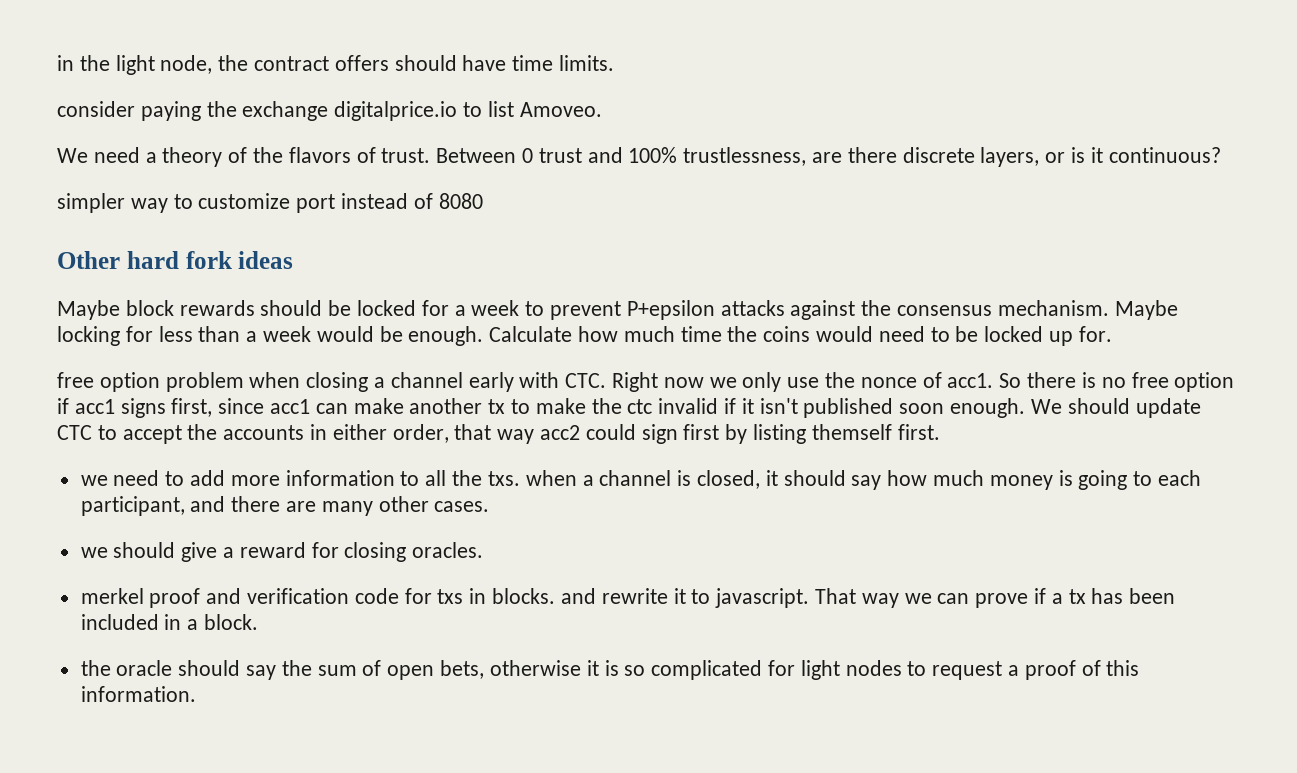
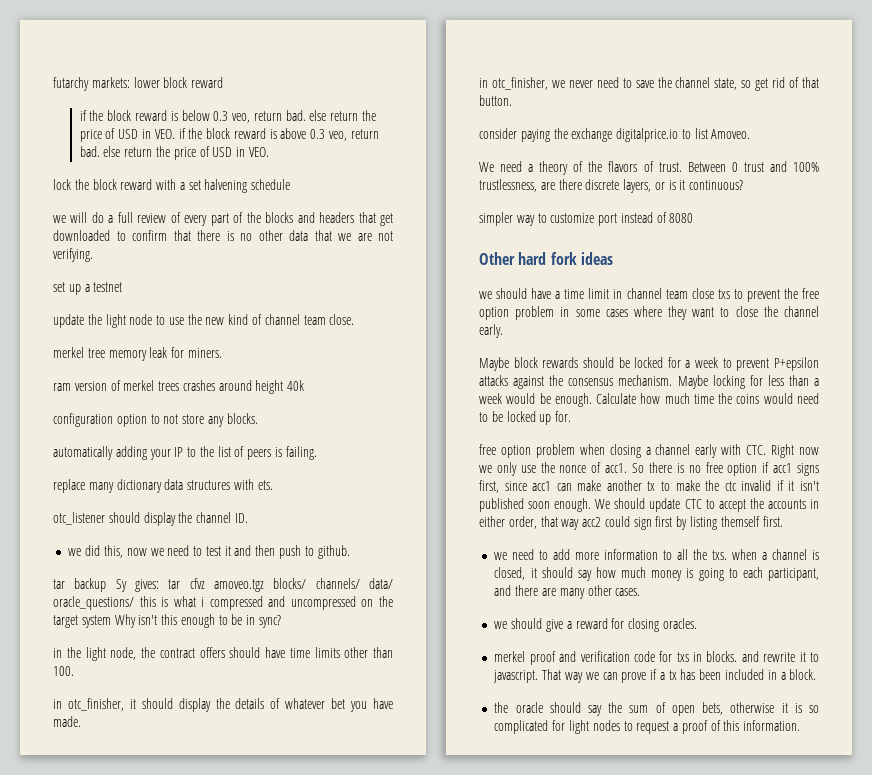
+ futarchy markets: lower block reward
+ if the block reward is below 0.3 veo, return bad. else return the price of USD in VEO. if the block reward is above 0.3 veo, return bad. else return the price of USD in VEO.
+ lock the block reward with a set halvening schedule
+ we will do a full review of every part of the blocks and headers that get downloaded to confirm that there is no other data that we are not verifying.
+ set up a testnet
+ update the light node to use the new kind of channel team close.
+ merkel tree memory leak for miners.
+ ram version of merkel trees crashes around height 40k
+ configuration option to not store any blocks.
+ automatically adding your IP to the list of peers is failing.
+ replace many dictionary data structures with ets.
+ otc_listener should display the channel ID.
+ we did this, now we need to test it and then push to github.
+ tar backup Sy gives: tar cfvz amoveo.tgz blocks/ channels/ data/ oracle_questions/ this is what i compressed and uncompressed on the target system Why isn't this enough to be in sync?
- in the light node, the contract offers should have time limits.
+ in the light node, the contract offers should have time limits other than 100.
+ in otc_finisher, it should display the details of whatever bet you have made.
+ in otc_finisher, we never need to save the channel state, so get rid of that button.
+ we should have a time limit in channel team close txs to prevent the free option problem in some cases where they want to close the channel early.

